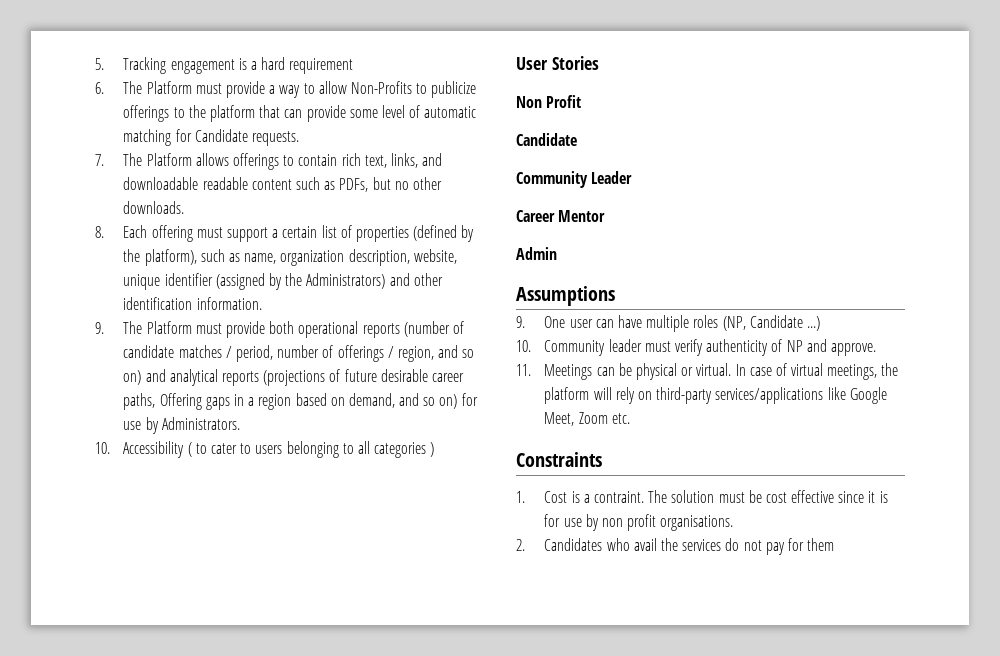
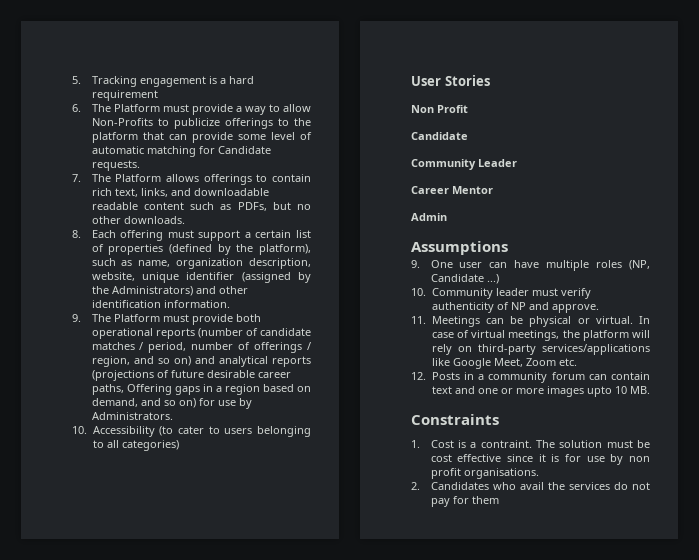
- 10. Accessibility ( to cater to users belonging to all categories )
+ 10. Accessibility (to cater to users belonging to all categories)
+ 12. Posts in a community forum can contain text and one or more images upto 10 MB.

